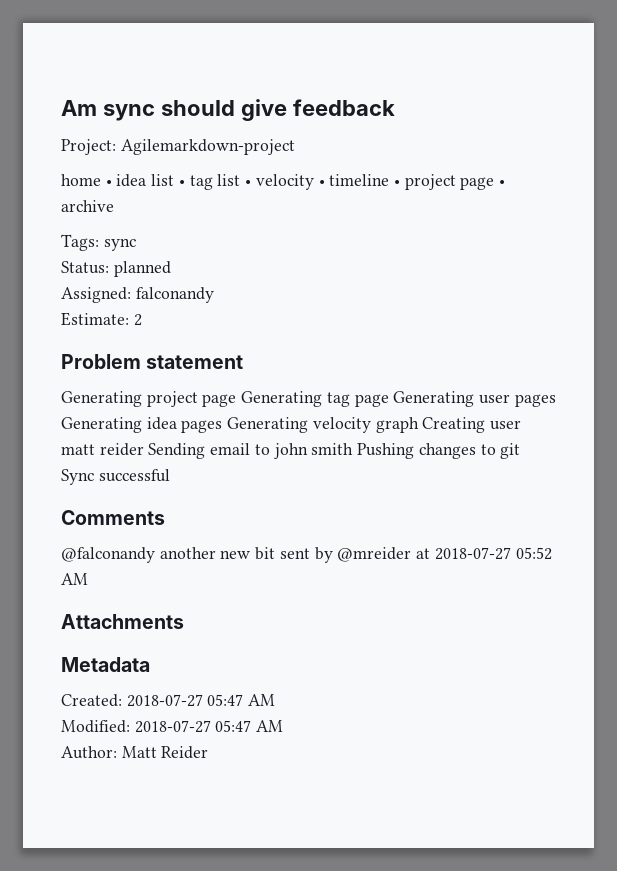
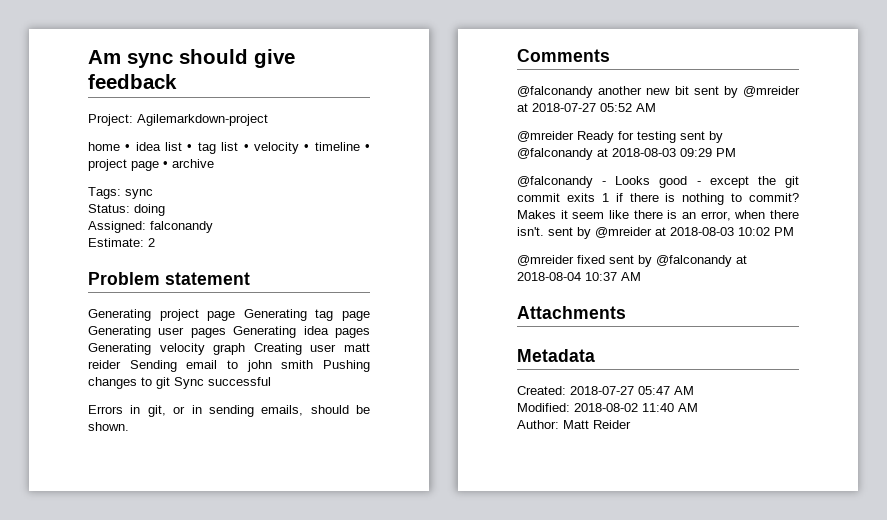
- Status: planned
+ Status: doing
+ Errors in git, or in sending emails, should be shown.
+ @mreider Ready for testing sent by @falconandy at 2018-08-03 09:29 PM
+ @falconandy - Looks good - except the git commit exits 1 if there is nothing to commit? Makes it seem like there is an error, when there isn't. sent by @mreider at 2018-08-03 10:02 PM
+ @mreider fixed sent by @falconandy at 2018-08-04 10:37 AM
- Modified: 2018-07-27 05:47 AM
+ Modified: 2018-08-02 11:40 AM

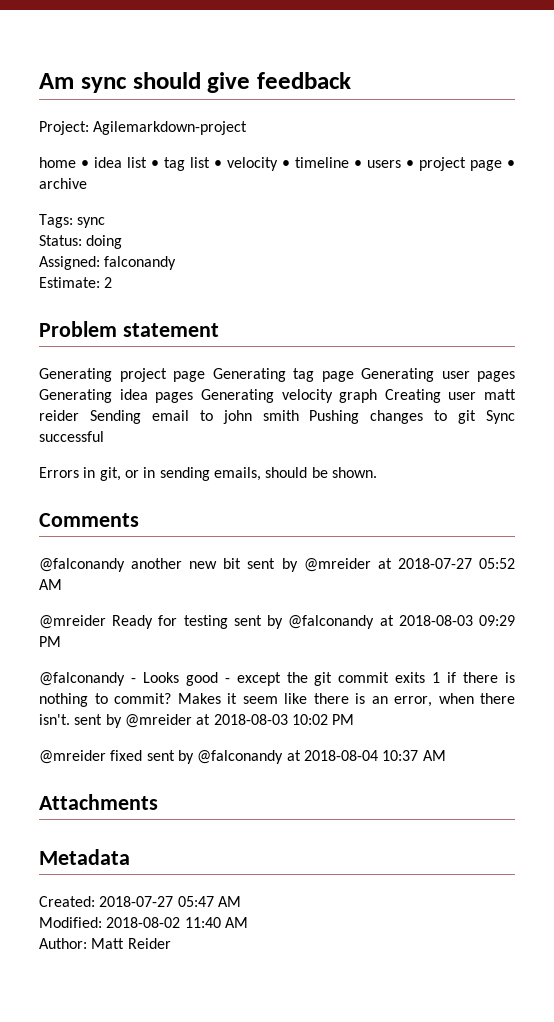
- home • idea list • tag list • velocity • timeline • project page • archive
+ home • idea list • tag list • velocity • timeline • users • project page • archive

